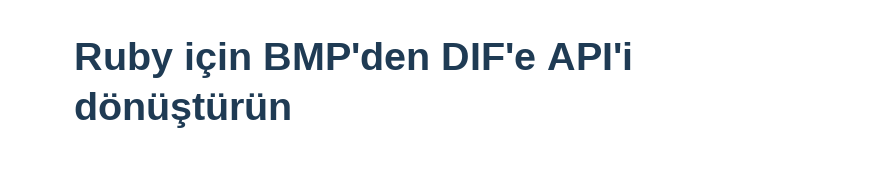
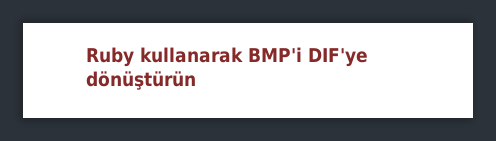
- Ruby için BMP'den DIF'e API'i dönüştürün
+ Ruby kullanarak BMP'i DIF'ye dönüştürün

